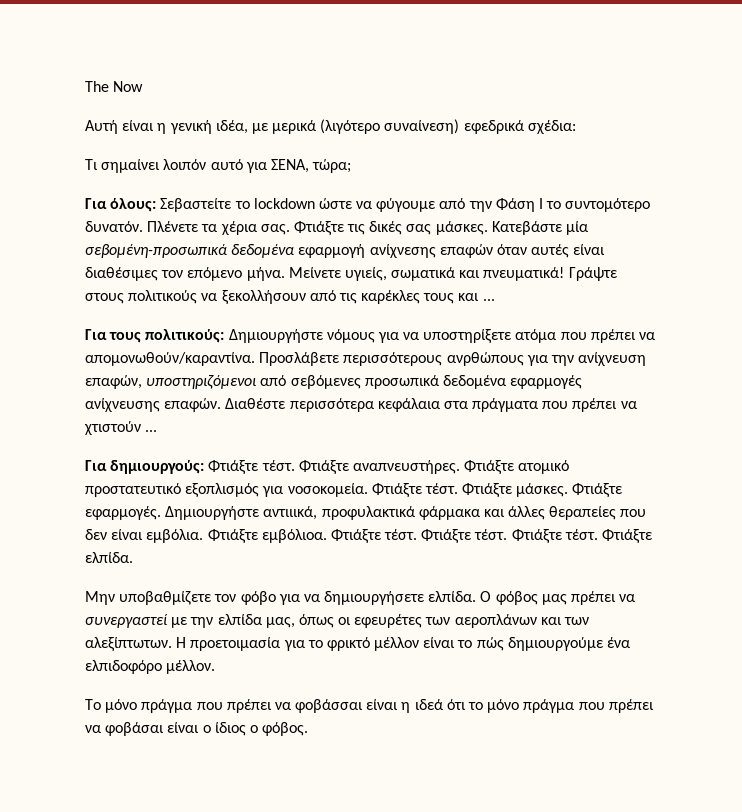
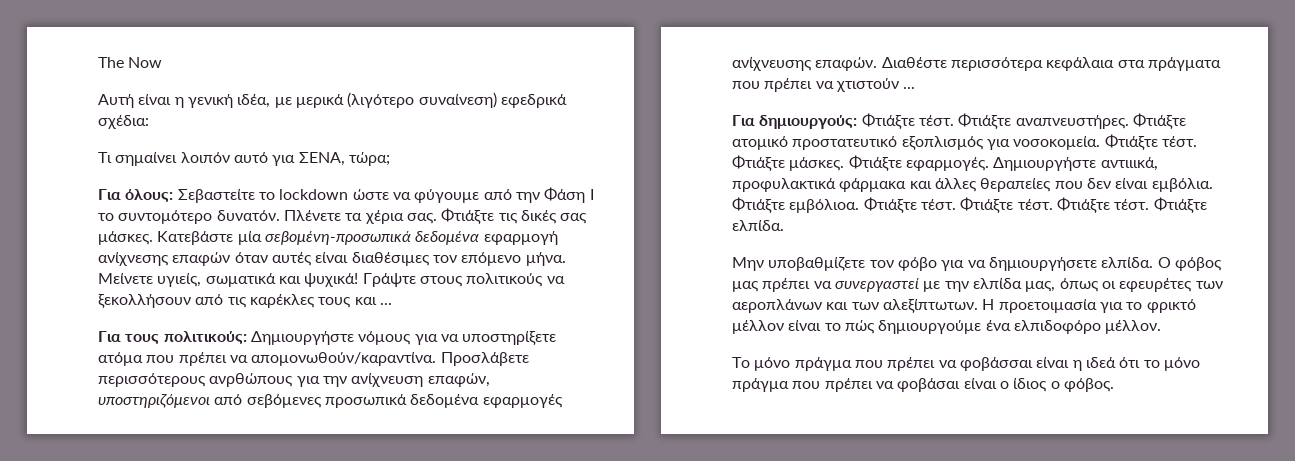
- Μείνετε υγιείς, σωματικά και πνευματικά!
+ Μείνετε υγιείς, σωματικά και ψυχικά!

